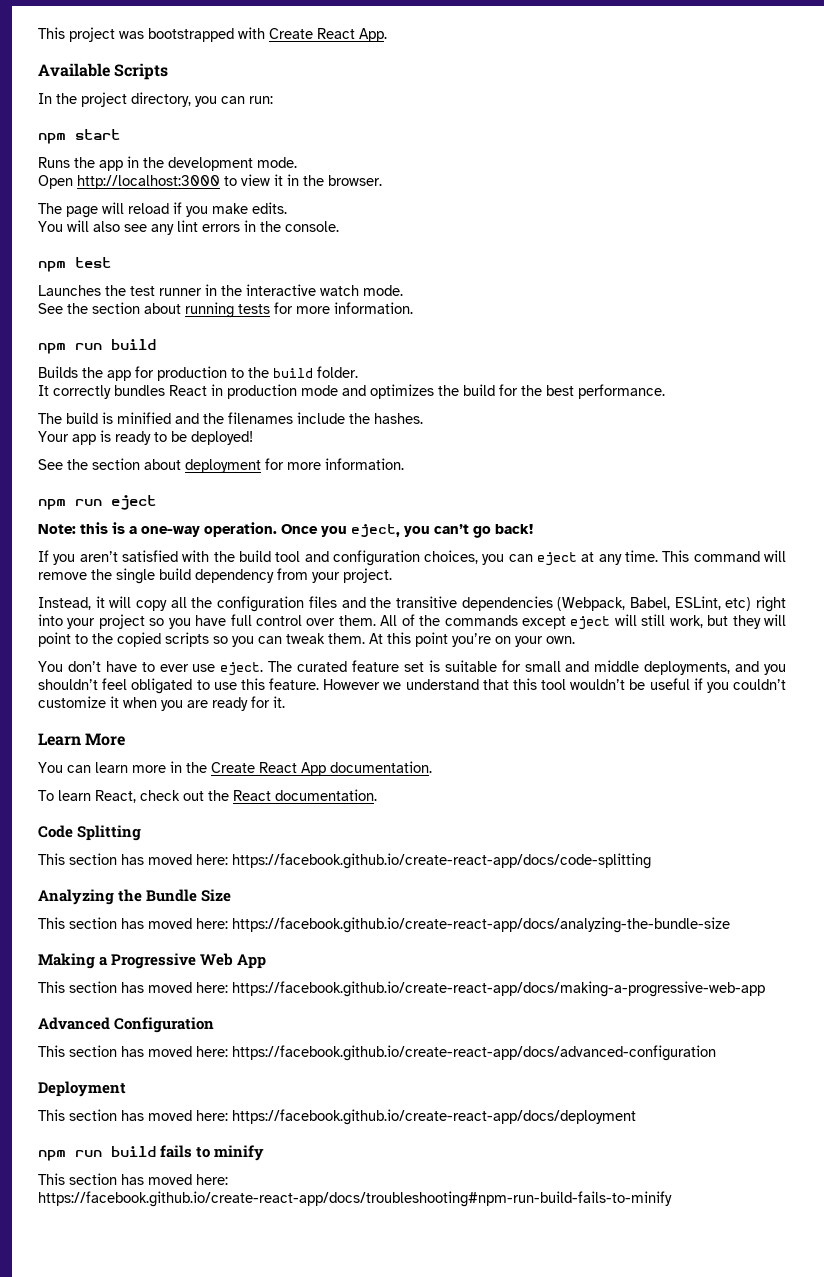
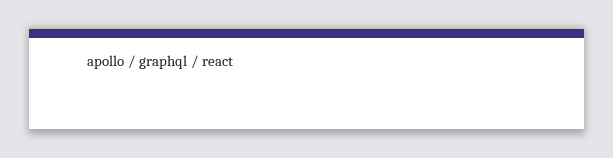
- This project was bootstrapped with Create React App.
- Available Scripts
- In the project directory, you can run:
- npm start
- Runs the app in the development mode.
- Open http://localhost:3000 to view it in the browser.
- The page will reload if you make edits.
- You will also see any lint errors in the console.
- npm test
- Launches the test runner in the interactive watch mode.
- See the section about running tests for more information.
- npm run build
- Builds the app for production to the build folder.
- It correctly bundles React in production mode and optimizes the build for the best performance.
- The build is minified and the filenames include the hashes.
- Your app is ready to be deployed!
- See the section about deployment for more information.
- npm run eject
- Note: this is a one-way operation. Once you eject, you can’t go back!
- If you aren’t satisfied with the build tool and configuration choices, you can eject at any time. This command will remove the single build dependency from your project.
- Instead, it will copy all the configuration files and the transitive dependencies (Webpack, Babel, ESLint, etc) right into your project so you have full control over them. All of the commands except eject will still work, but they will point to the copied scripts so you can tweak them. At this point you’re on your own.
- You don’t have to ever use eject. The curated feature set is suitable for small and middle deployments, and you shouldn’t feel obligated to use this feature. However we understand that this tool wouldn’t be useful if you couldn’t customize it when you are ready for it.
- Learn More
- You can learn more in the Create React App documentation.
- To learn React, check out the React documentation.
- Code Splitting
- This section has moved here: https://facebook.github.io/create-react-app/docs/code-splitting
- Analyzing the Bundle Size
- This section has moved here: https://facebook.github.io/create-react-app/docs/analyzing-the-bundle-size
- Making a Progressive Web App
- This section has moved here: https://facebook.github.io/create-react-app/docs/making-a-progressive-web-app
- Advanced Configuration
- This section has moved here: https://facebook.github.io/create-react-app/docs/advanced-configuration
- Deployment
- This section has moved here: https://facebook.github.io/create-react-app/docs/deployment
- npm run build fails to minify
- This section has moved here: https://facebook.github.io/create-react-app/docs/troubleshooting#npm-run-build-fails-to-minify
+ apollo / graphql / react

